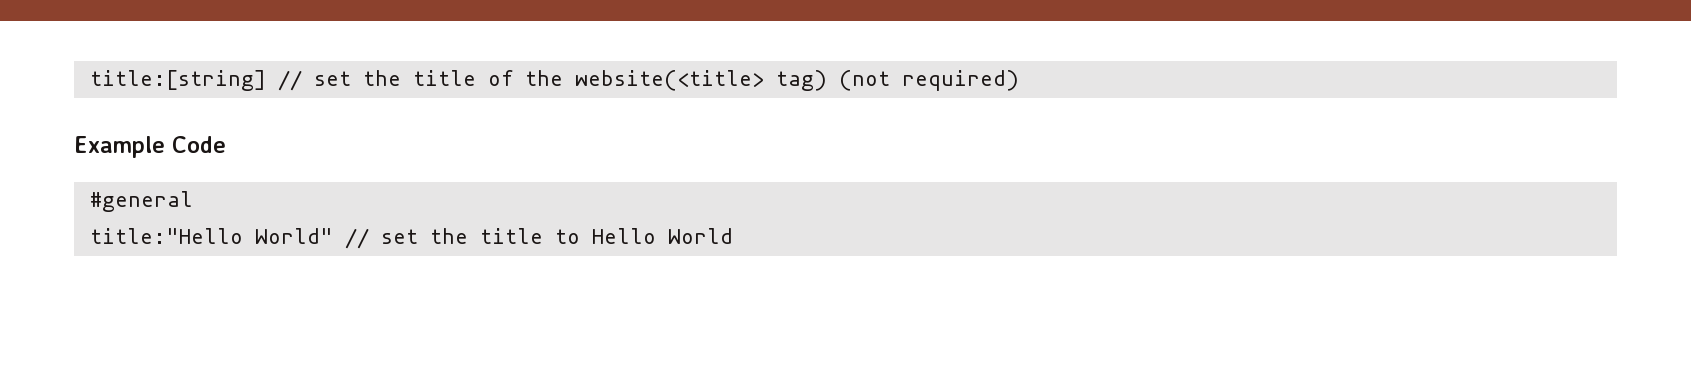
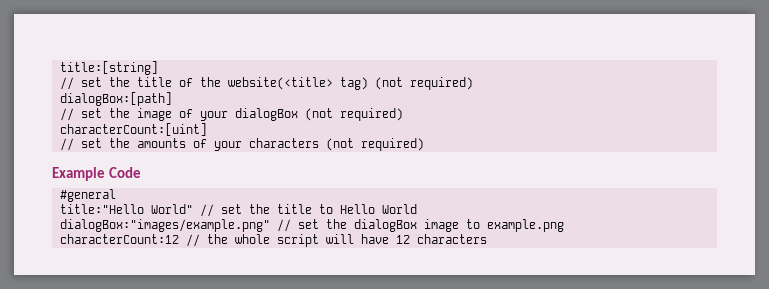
- title:[string] // set the title of the website(<title> tag) (not required)
+ title:[string]
+ // set the title of the website(<title> tag) (not required)
+ dialogBox:[path]
+ // set the image of your dialogBox (not required)
+ characterCount:[uint]
+ // set the amounts of your characters (not required)
+ dialogBox:"images/example.png" // set the dialogBox image to example.png
+ characterCount:12 // the whole script will have 12 characters

